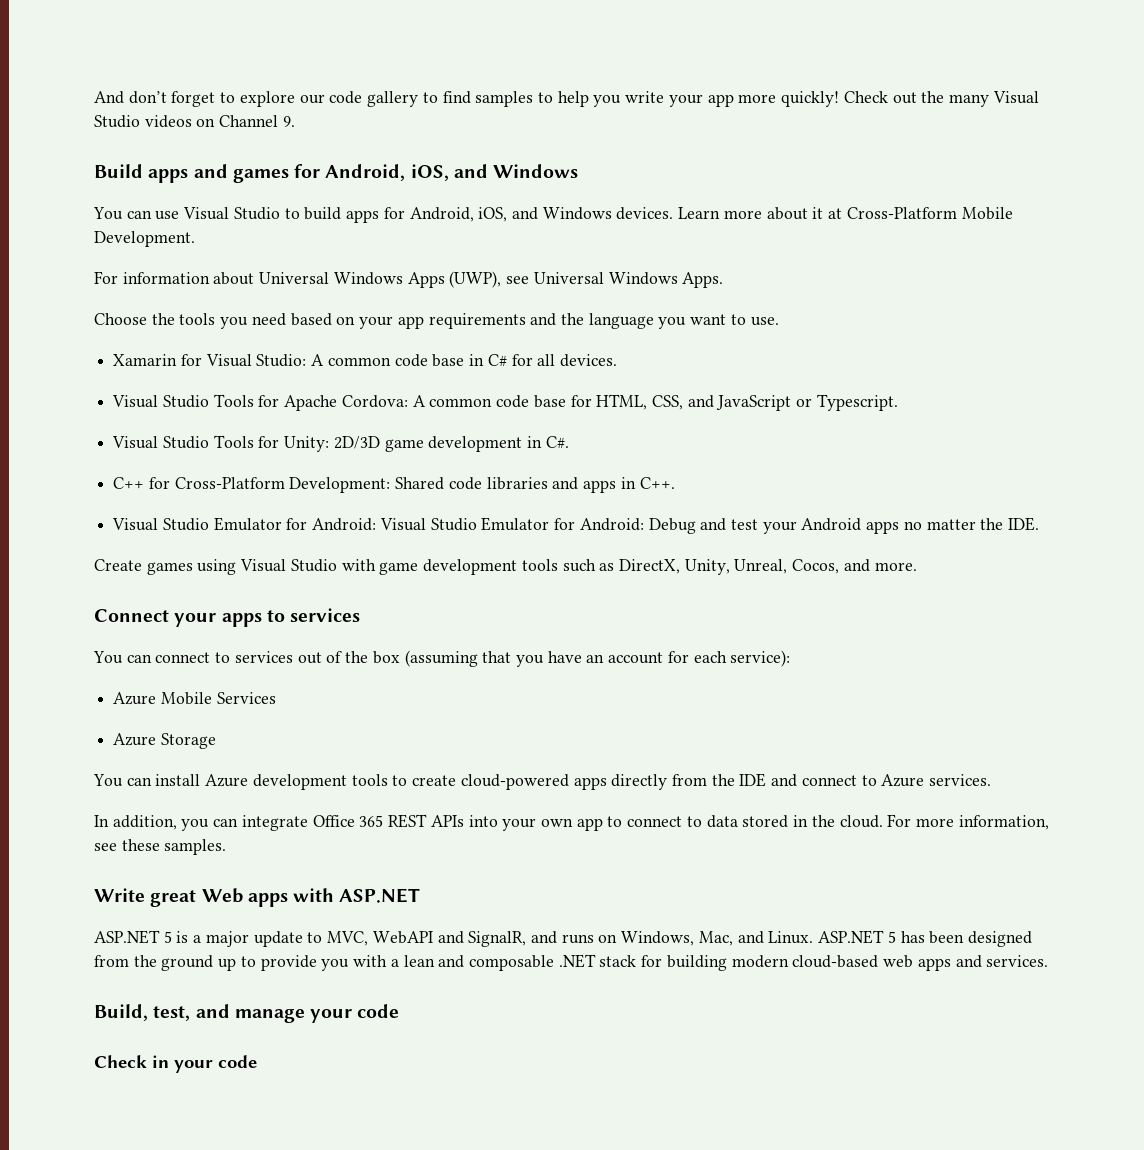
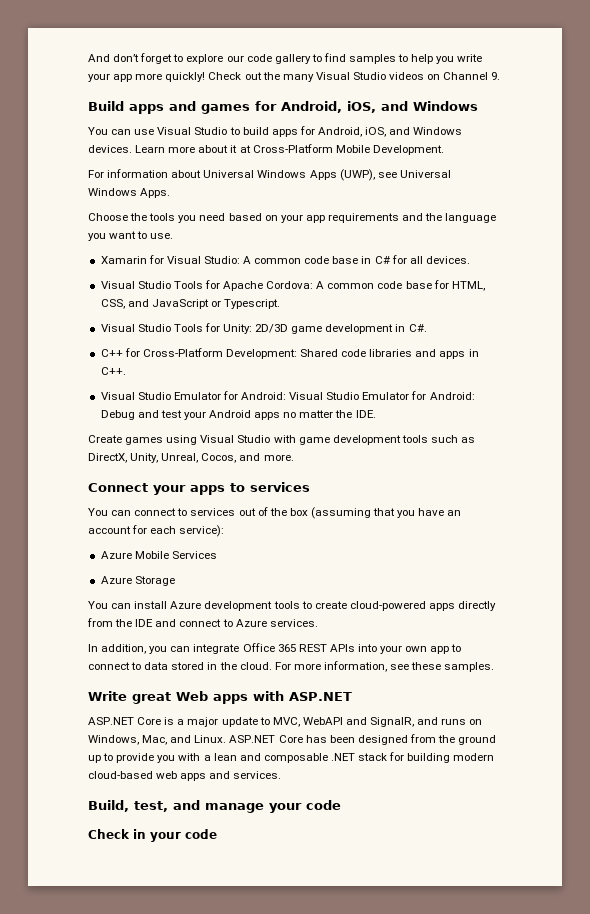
- ASP.NET 5 is a major update to MVC, WebAPI and SignalR, and runs on Windows, Mac, and Linux.
+ ASP.NET Core is a major update to MVC, WebAPI and SignalR, and runs on Windows, Mac, and Linux.
- ASP.NET 5 has been designed from the ground up to provide you with a lean and composable .NET stack for building modern cloud-based web apps and services.
+ ASP.NET Core has been designed from the ground up to provide you with a lean and composable .NET stack for building modern cloud-based web apps and services.

